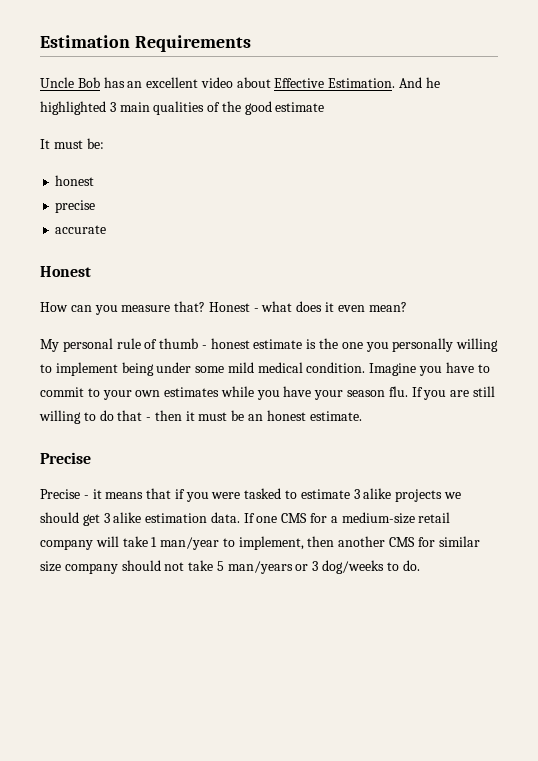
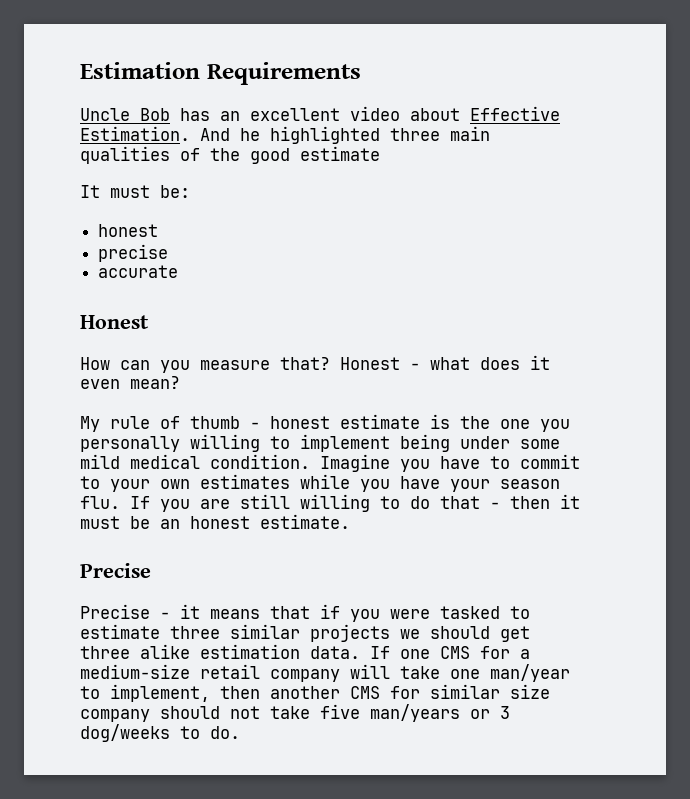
- And he highlighted 3 main qualities of the good estimate
+ And he highlighted three main qualities of the good estimate
- My personal rule of thumb - honest estimate is the one you personally willing to implement being under some mild medical condition.
+ My rule of thumb - honest estimate is the one you personally willing to implement being under some mild medical condition.
- Precise - it means that if you were tasked to estimate 3 alike projects we should get 3 alike estimation data.
+ Precise - it means that if you were tasked to estimate three similar projects we should get three alike estimation data.
- If one CMS for a medium-size retail company will take 1 man/year to implement, then another CMS for similar size company should not take 5 man/years or 3 dog/weeks to do.
+ If one CMS for a medium-size retail company will take one man/year to implement, then another CMS for similar size company should not take five man/years or 3 dog/weeks to do.

